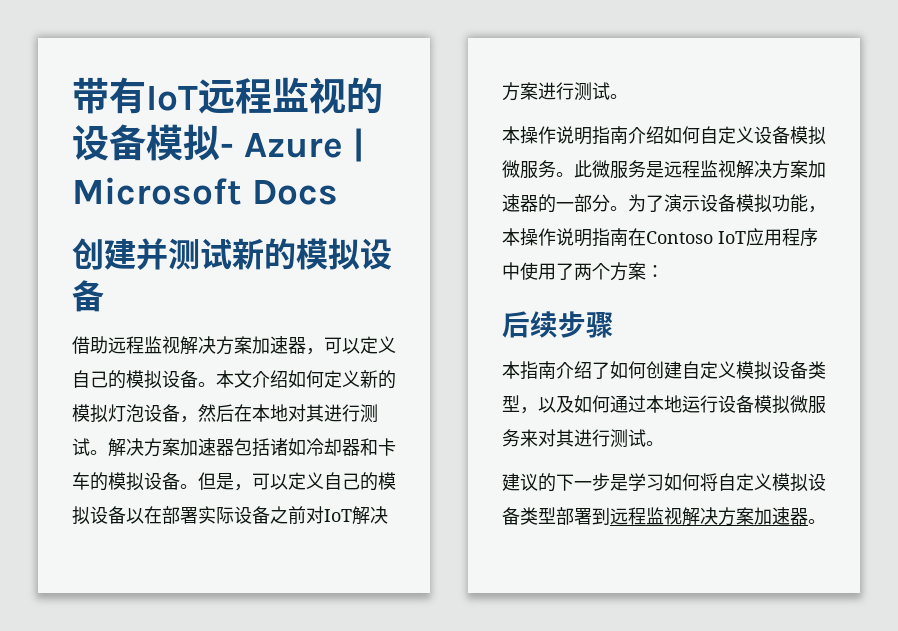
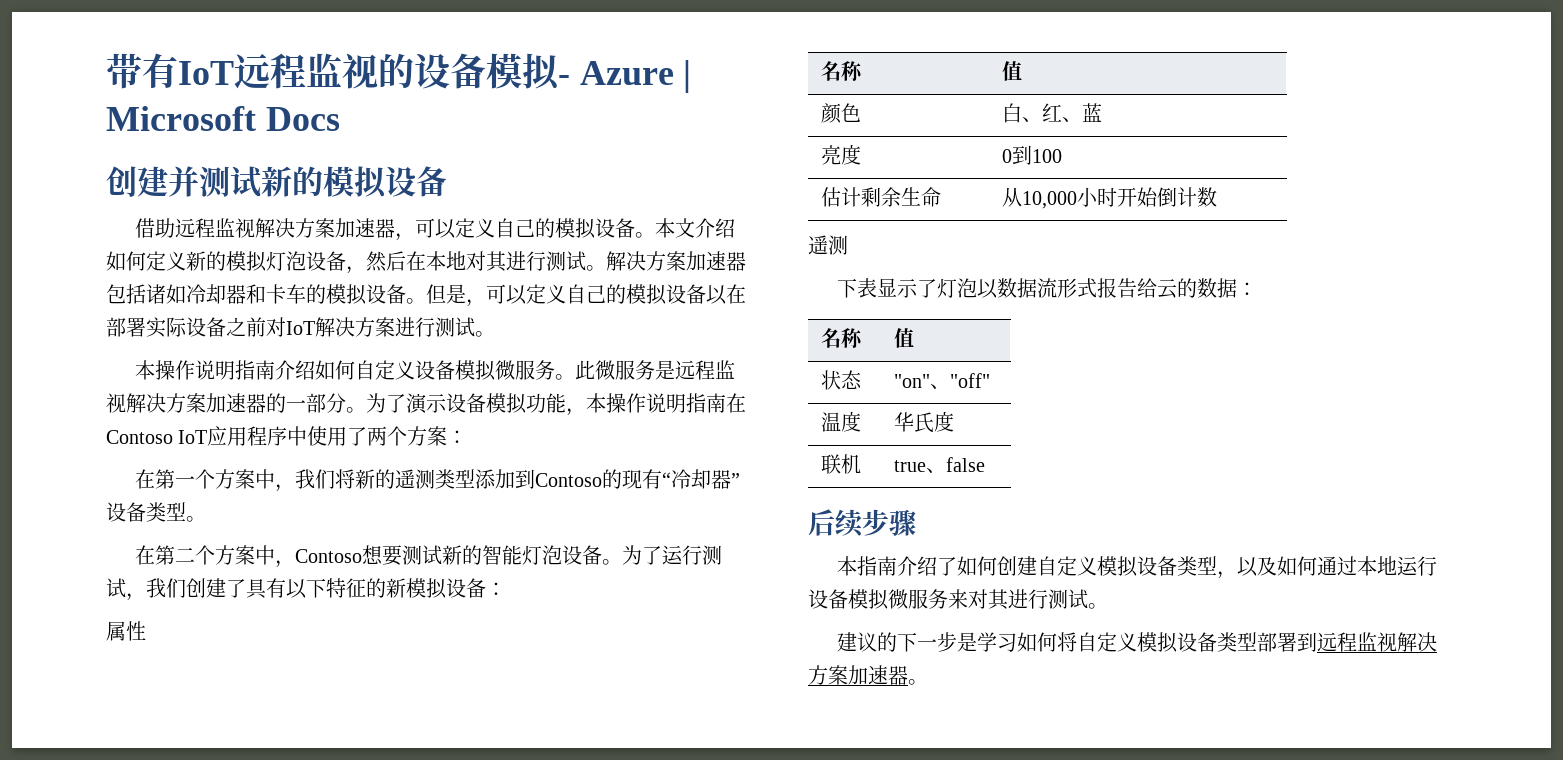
+ 在第一个方案中，我们将新的遥测类型添加到Contoso的现有“冷却器”设备类型。
+ 在第二个方案中，Contoso想要测试新的智能灯泡设备。为了运行测试，我们创建了具有以下特征的新模拟设备：
+ 属性
+ 名称 | 值
+ 颜色 | 白、红、蓝
+ 亮度 | 0到100
+ 估计剩余生命 | 从10,000小时开始倒计数
+ 遥测
+ 下表显示了灯泡以数据流形式报告给云的数据：
+ 名称 | 值
+ 状态 | "on"、"off"
+ 温度 | 华氏度
+ 联机 | true、false

